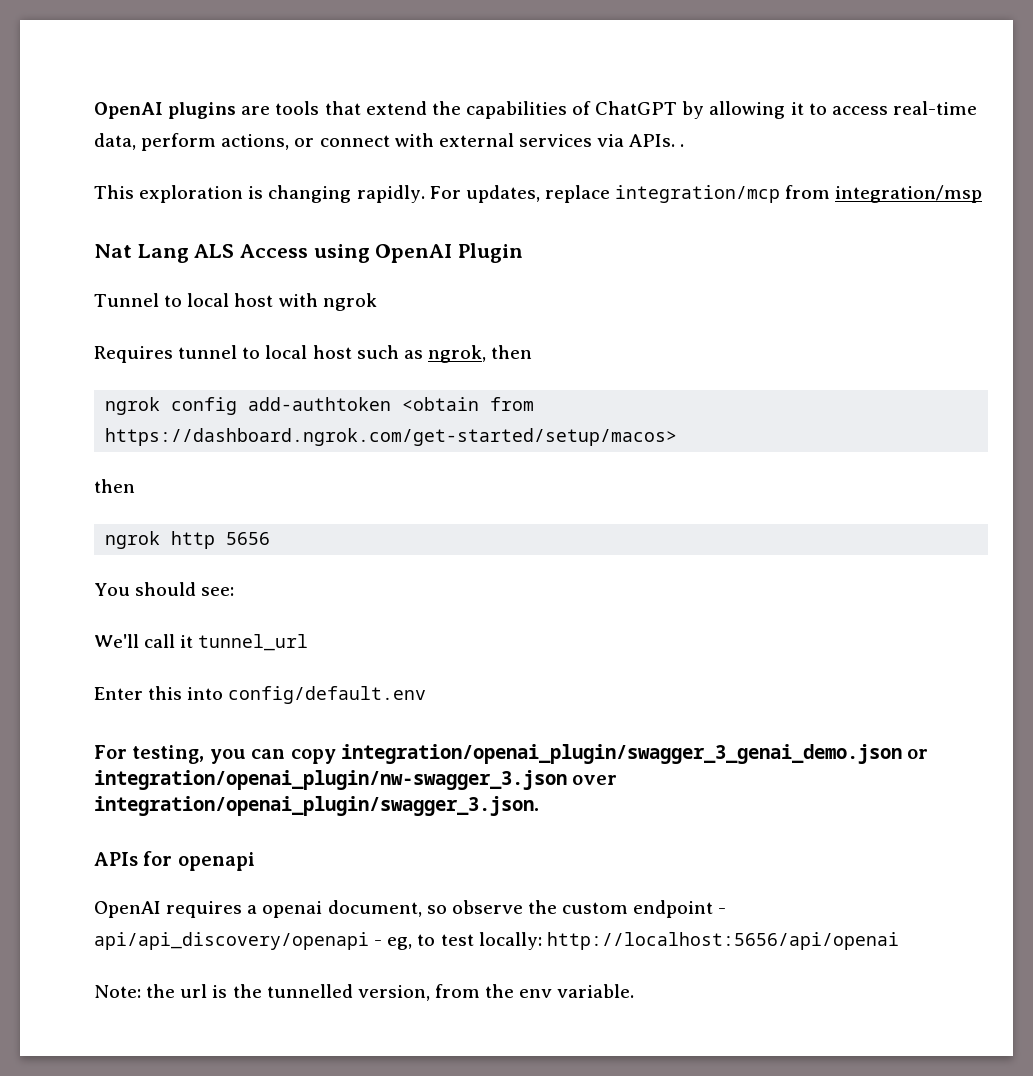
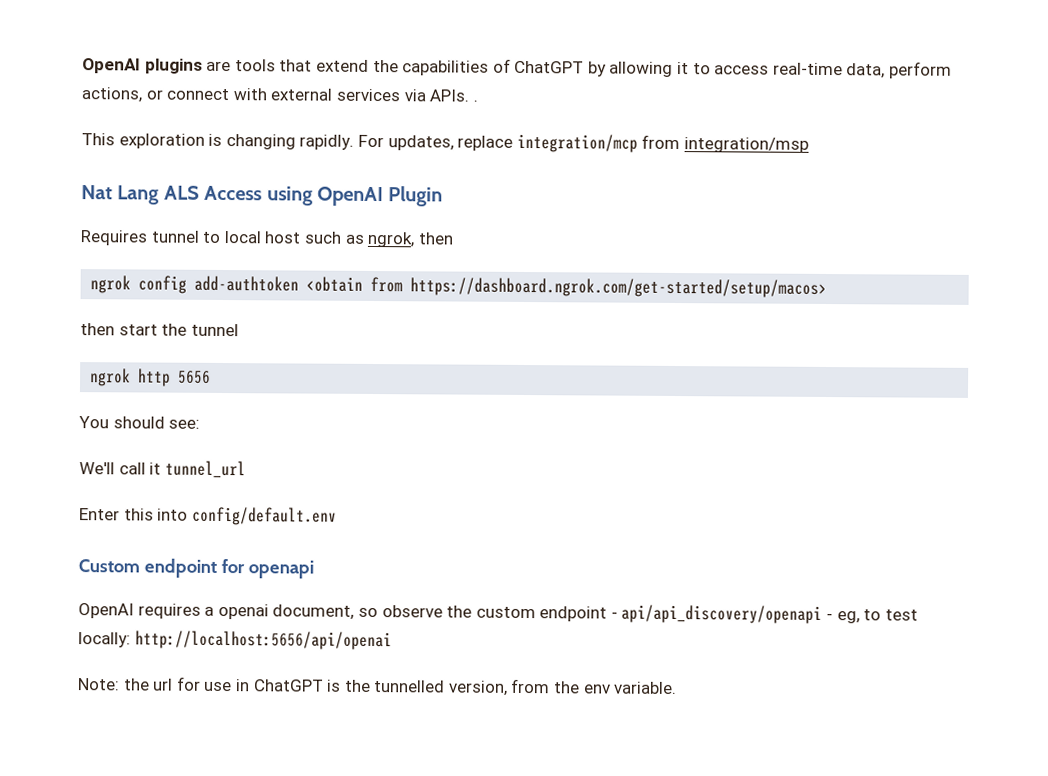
- Tunnel to local host with ngrok
  ngrok config add-authtoken <obtain from https://dashboard.ngrok.com/get-started/setup/macos>
- then
+ then start the tunnel
- For testing, you can copy integration/openai_plugin/swagger_3_genai_demo.json or integration/openai_plugin/nw-swagger_3.json over integration/openai_plugin/swagger_3.json.
- APIs for openapi
+ Custom endpoint for openapi
- Note: the url is the tunnelled version, from the env variable.
+ Note: the url for use in ChatGPT is the tunnelled version, from the env variable.

